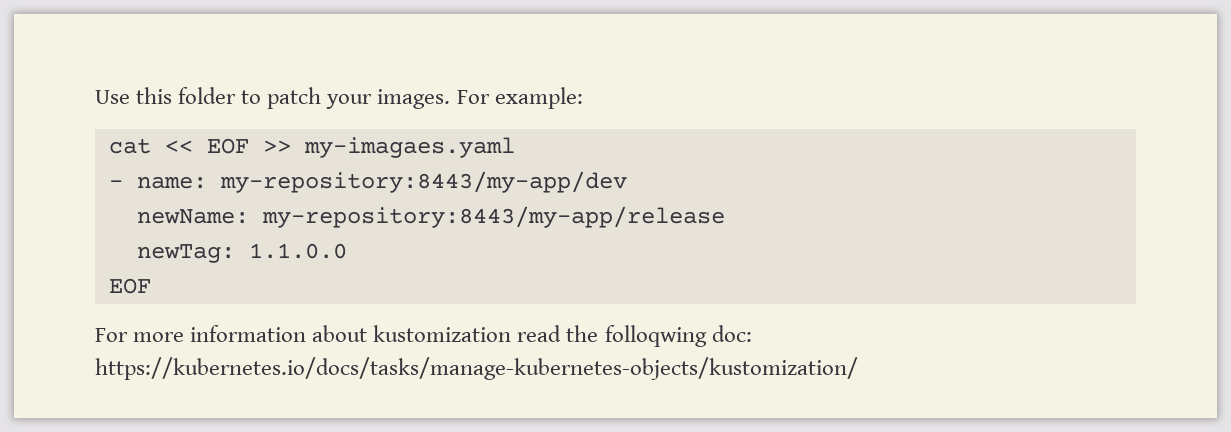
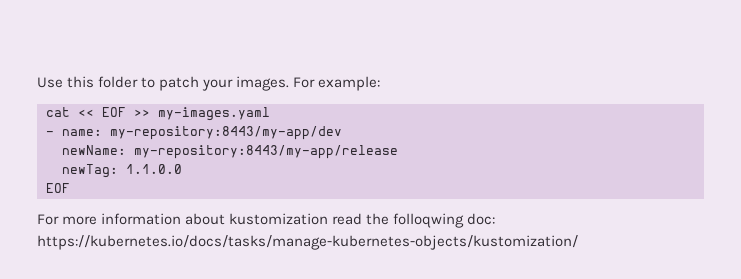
- cat << EOF >> my-imagaes.yaml
+ cat << EOF >> my-images.yaml

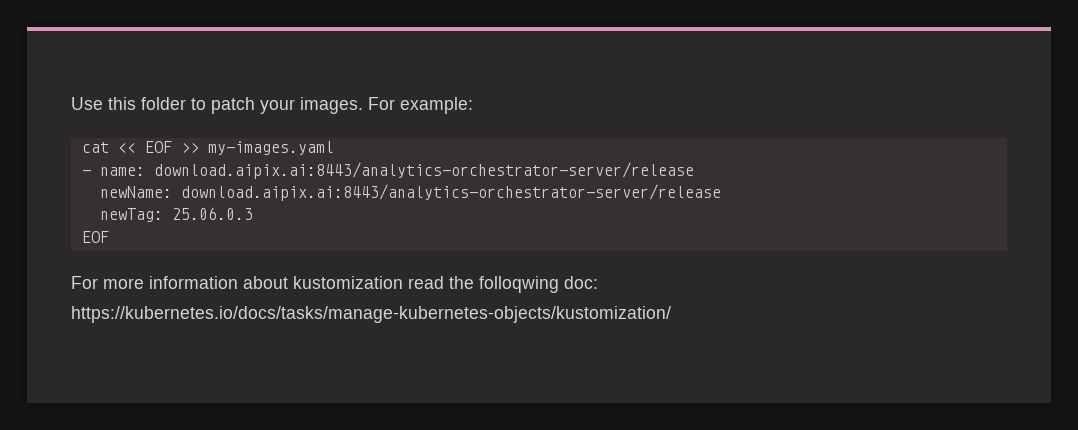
- - name: my-repository:8443/my-app/dev
+ - name: download.aipix.ai:8443/analytics-orchestrator-server/release
- newName: my-repository:8443/my-app/release
+ newName: download.aipix.ai:8443/analytics-orchestrator-server/release
- newTag: 1.1.0.0
+ newTag: 25.06.0.3

